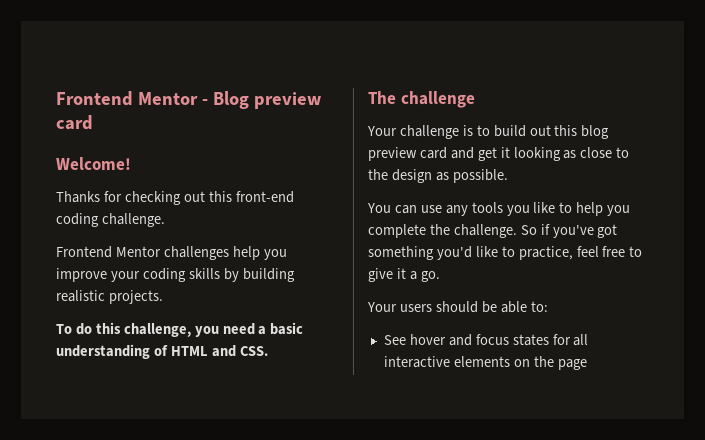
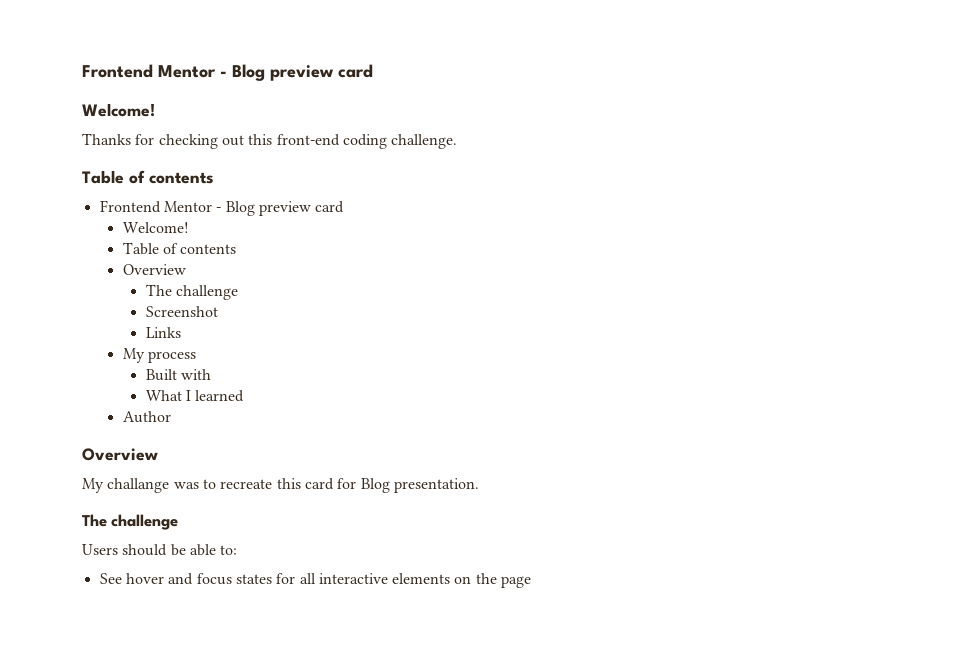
  Thanks for checking out this front-end coding challenge.
- Frontend Mentor challenges help you improve your coding skills by building realistic projects.
- To do this challenge, you need a basic understanding of HTML and CSS.
+ Table of contents
+ Frontend Mentor - Blog preview card
+ Welcome!
+ Table of contents
+ Overview
  The challenge
- Your challenge is to build out this blog preview card and get it looking as close to the design as possible.
- You can use any tools you like to help you complete the challenge. So if you've got something you'd like to practice, feel free to give it a go.
- Your users should be able to:
+ Screenshot
+ Links
+ My process
+ Built with
+ What I learned
+ Author
+ Overview
+ My challange was to recreate this card for Blog presentation.
+ The challenge
+ Users should be able to:

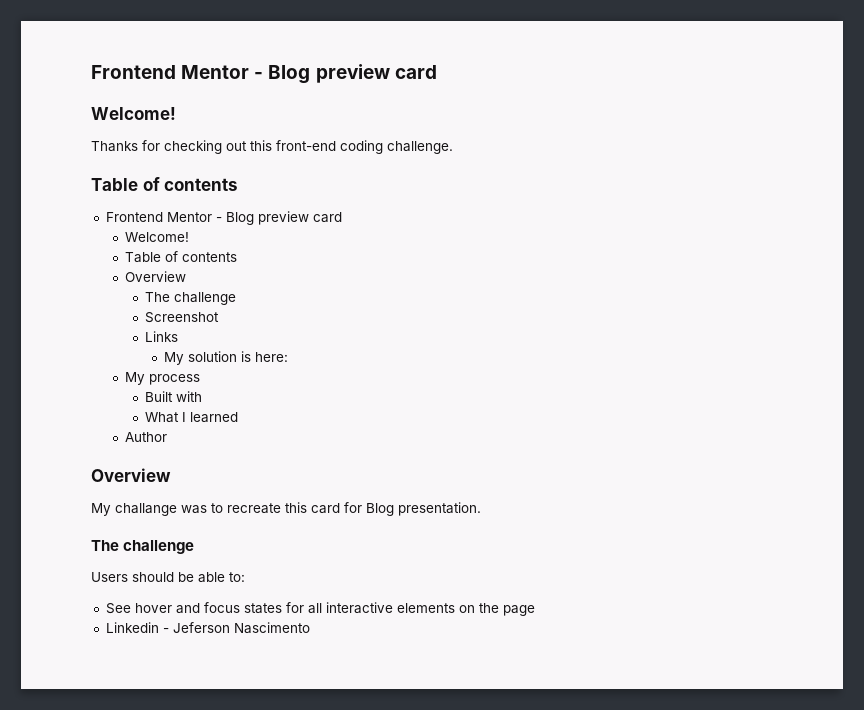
+ My solution is here:
+ Linkedin - Jeferson Nascimento

